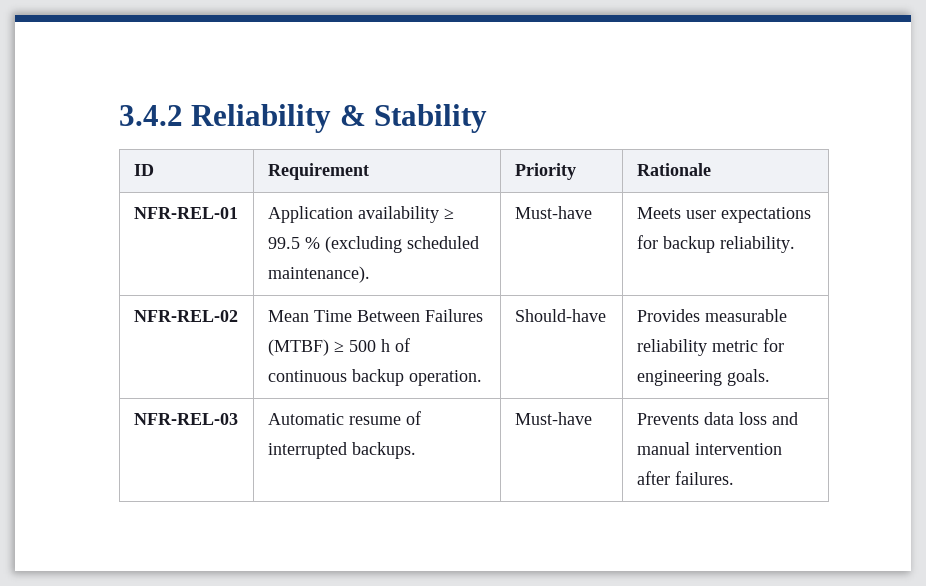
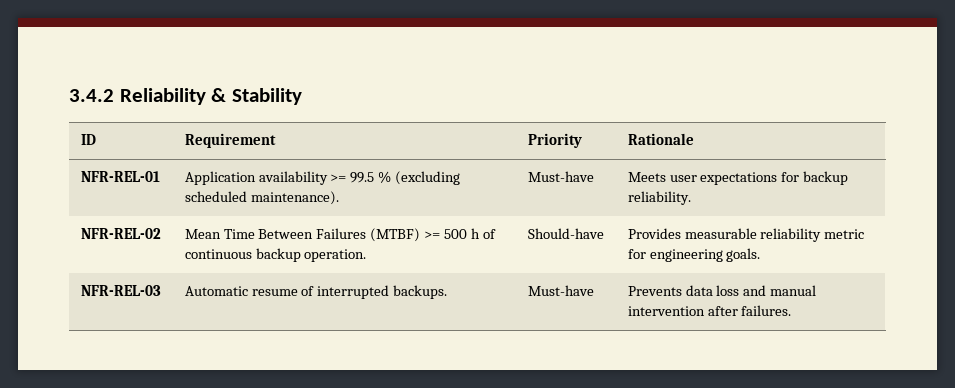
- NFR-REL-01 | Application availability ≥ 99.5 % (excluding scheduled maintenance). | Must-have | Meets user expectations for backup reliability.
+ NFR-REL-01 | Application availability >= 99.5 % (excluding scheduled maintenance). | Must-have | Meets user expectations for backup reliability.
- NFR-REL-02 | Mean Time Between Failures (MTBF) ≥ 500 h of continuous backup operation. | Should-have | Provides measurable reliability metric for engineering goals.
+ NFR-REL-02 | Mean Time Between Failures (MTBF) >= 500 h of continuous backup operation. | Should-have | Provides measurable reliability metric for engineering goals.

